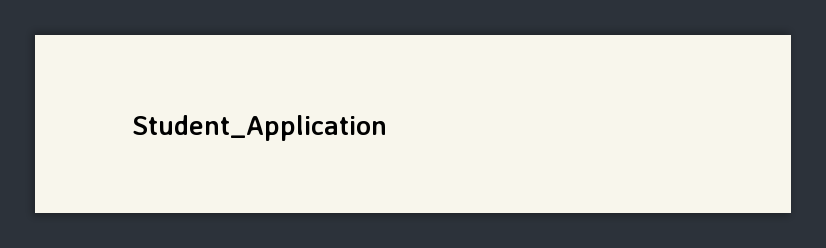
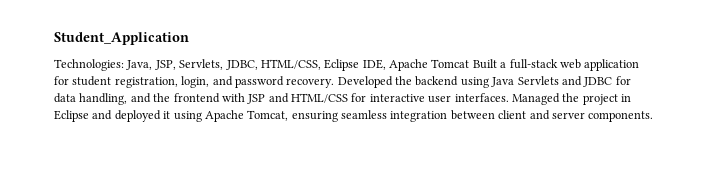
+ Technologies: Java, JSP, Servlets, JDBC, HTML/CSS, Eclipse IDE, Apache Tomcat Built a full-stack web application for student registration, login, and password recovery. Developed the backend using Java Servlets and JDBC for data handling, and the frontend with JSP and HTML/CSS for interactive user interfaces. Managed the project in Eclipse and deployed it using Apache Tomcat, ensuring seamless integration between client and server components.

